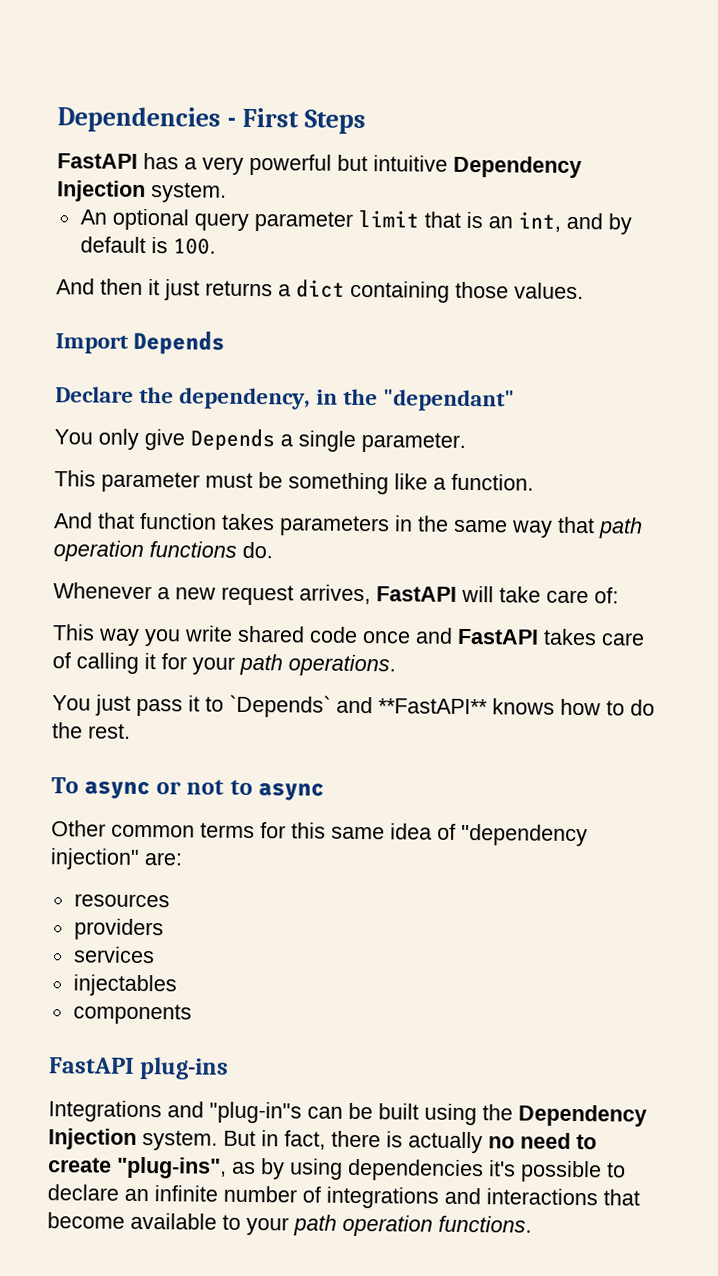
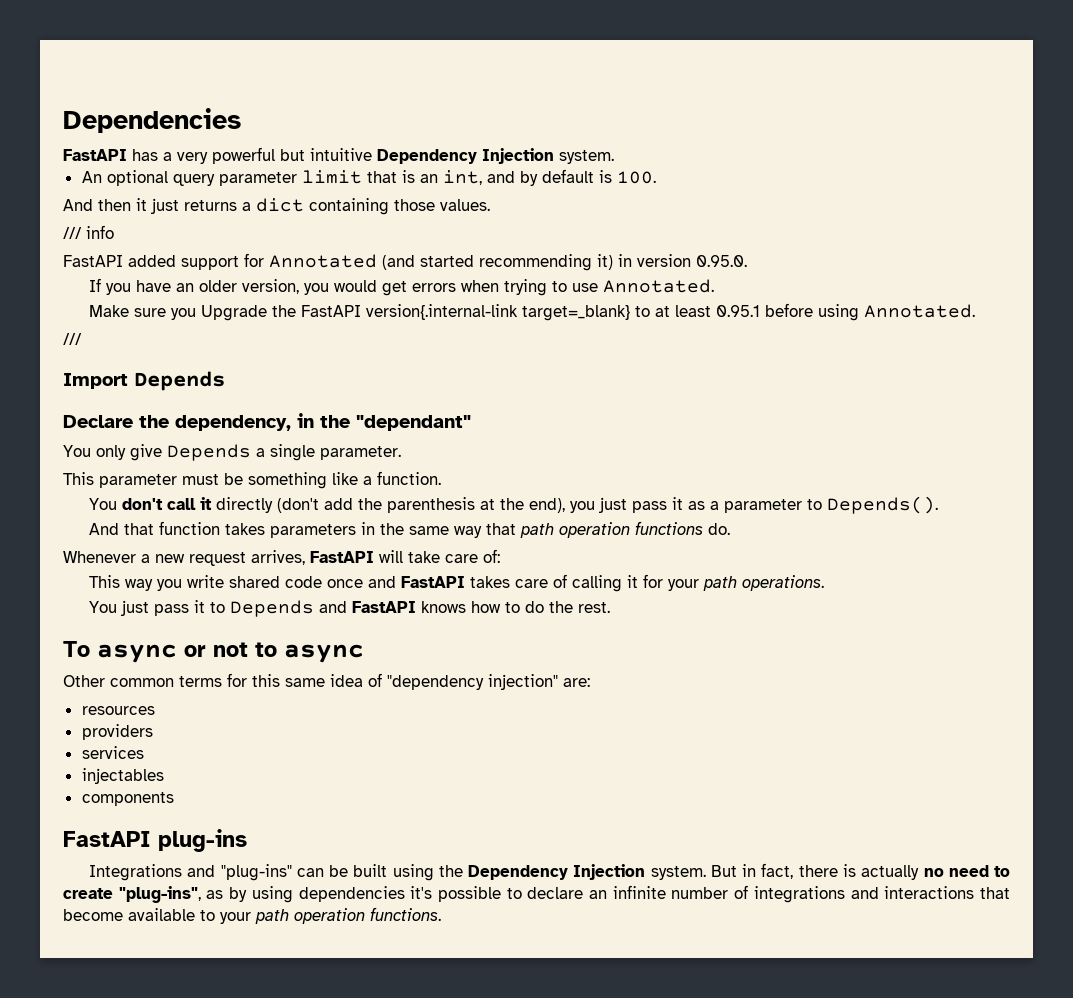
- Dependencies - First Steps
+ Dependencies
+ /// info
+ FastAPI added support for Annotated (and started recommending it) in version 0.95.0.
+ If you have an older version, you would get errors when trying to use Annotated.
+ Make sure you Upgrade the FastAPI version{.internal-link target=_blank} to at least 0.95.1 before using Annotated.
+ ///
+ You don't call it directly (don't add the parenthesis at the end), you just pass it as a parameter to Depends().
- You just pass it to `Depends` and **FastAPI** knows how to do the rest.
+ You just pass it to Depends and FastAPI knows how to do the rest.
- Integrations and "plug-in"s can be built using the Dependency Injection system.
+ Integrations and "plug-ins" can be built using the Dependency Injection system.

